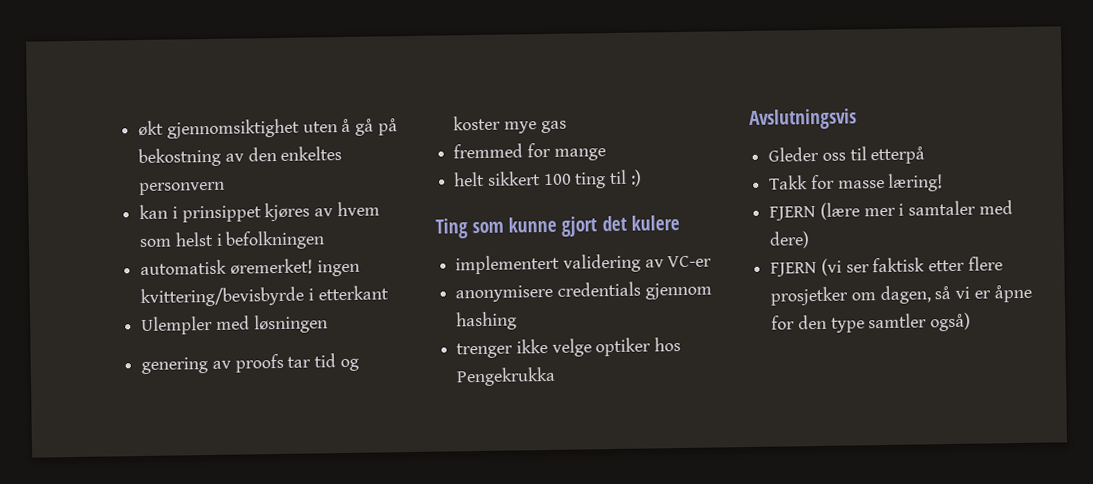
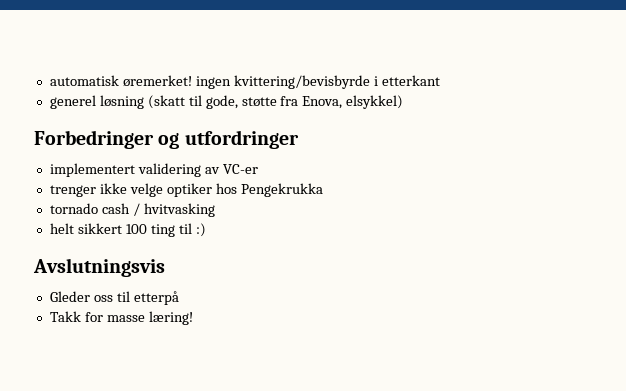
- økt gjennomsiktighet uten å gå på bekostning av den enkeltes personvern
- kan i prinsippet kjøres av hvem som helst i befolkningen
- Ulempler med løsningen
- genering av proofs tar tid og koster mye gas
- fremmed for mange
+ generel løsning (skatt til gode, støtte fra Enova, elsykkel)
+ Forbedringer og utfordringer
+ implementert validering av VC-er
+ trenger ikke velge optiker hos Pengekrukka
+ tornado cash / hvitvasking
- Ting som kunne gjort det kulere
- implementert validering av VC-er
- anonymisere credentials gjennom hashing
- trenger ikke velge optiker hos Pengekrukka
- FJERN (lære mer i samtaler med dere)
- FJERN (vi ser faktisk etter flere prosjetker om dagen, så vi er åpne for den type samtler også)

